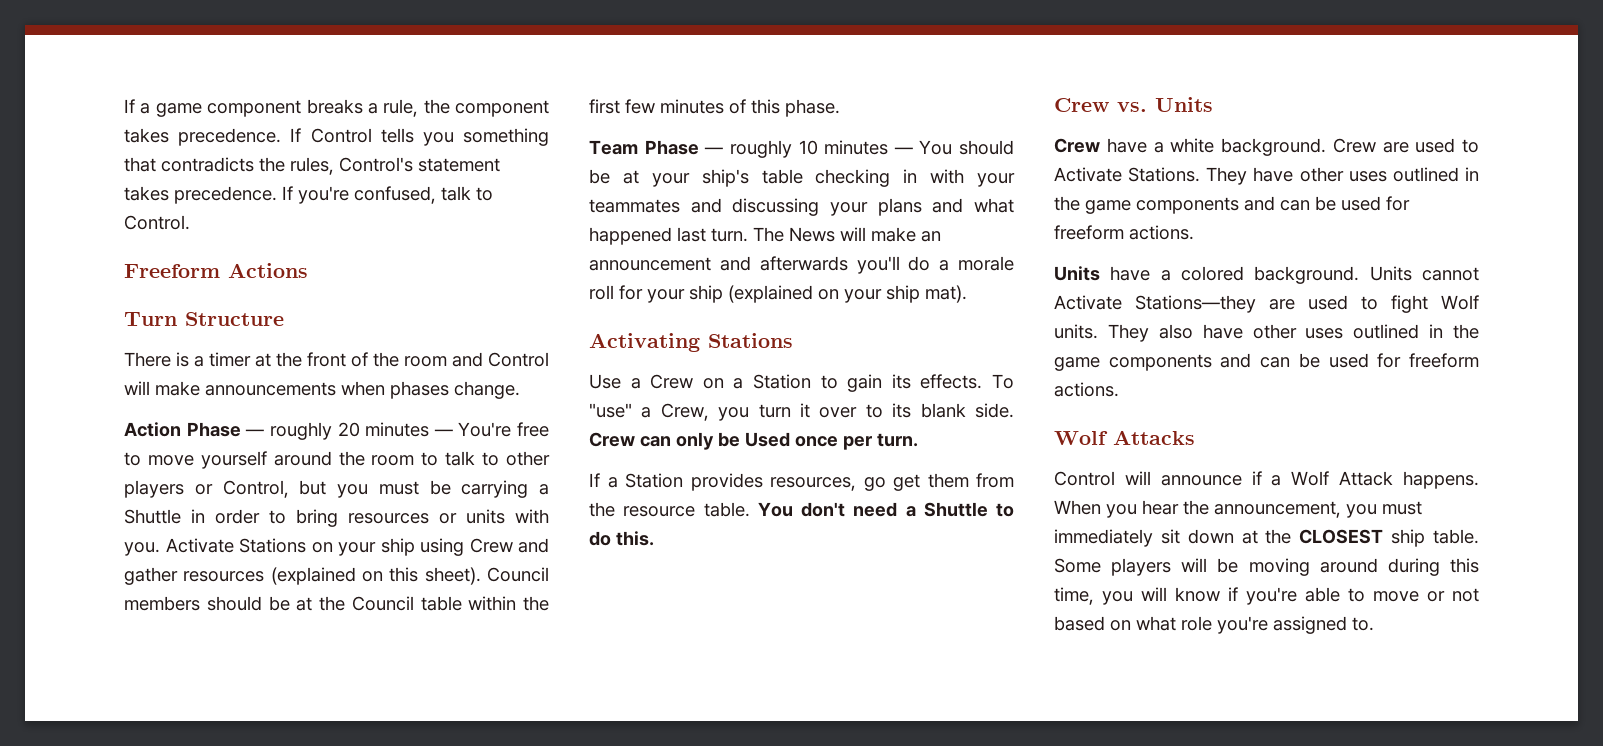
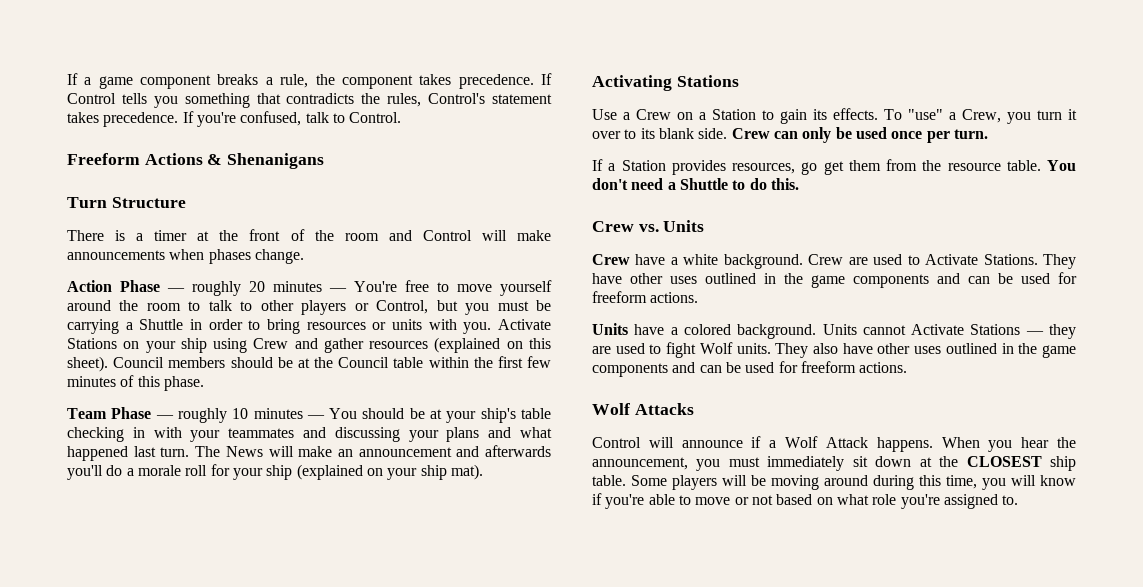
- Freeform Actions
+ Freeform Actions & Shenanigans
- Crew can only be Used once per turn.
+ Crew can only be used once per turn.
- Units cannot Activate Stations—they are used to fight Wolf units.
+ Units cannot Activate Stations — they are used to fight Wolf units.

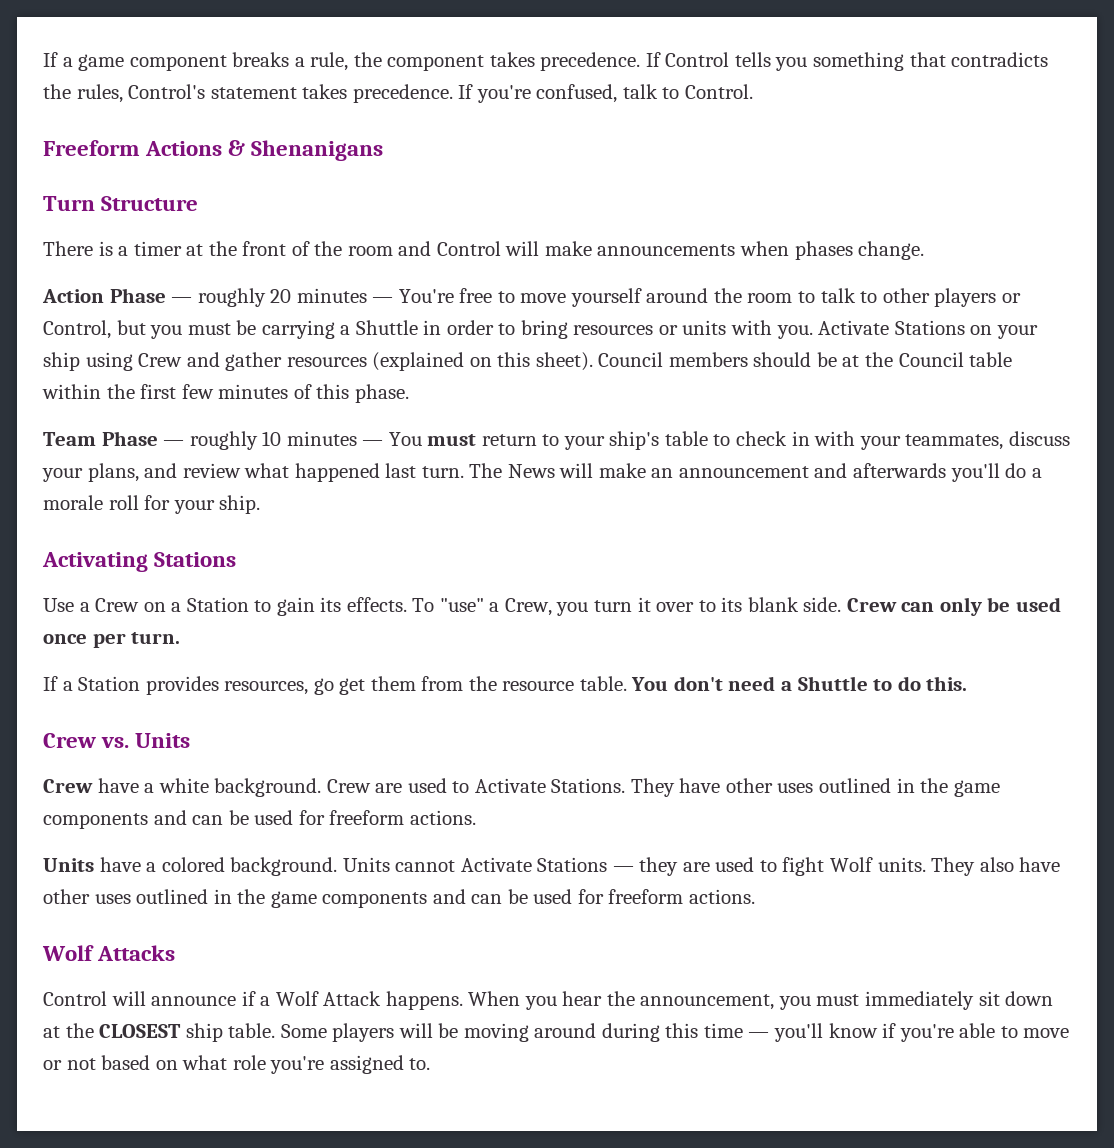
- Team Phase — roughly 10 minutes — You should be at your ship's table checking in with your teammates and discussing your plans and what happened last turn.
+ Team Phase — roughly 10 minutes — You must return to your ship's table to check in with your teammates, discuss your plans, and review what happened last turn.
- The News will make an announcement and afterwards you'll do a morale roll for your ship (explained on your ship mat).
+ The News will make an announcement and afterwards you'll do a morale roll for your ship.
- Some players will be moving around during this time, you will know if you're able to move or not based on what role you're assigned to.
+ Some players will be moving around during this time — you'll know if you're able to move or not based on what role you're assigned to.

